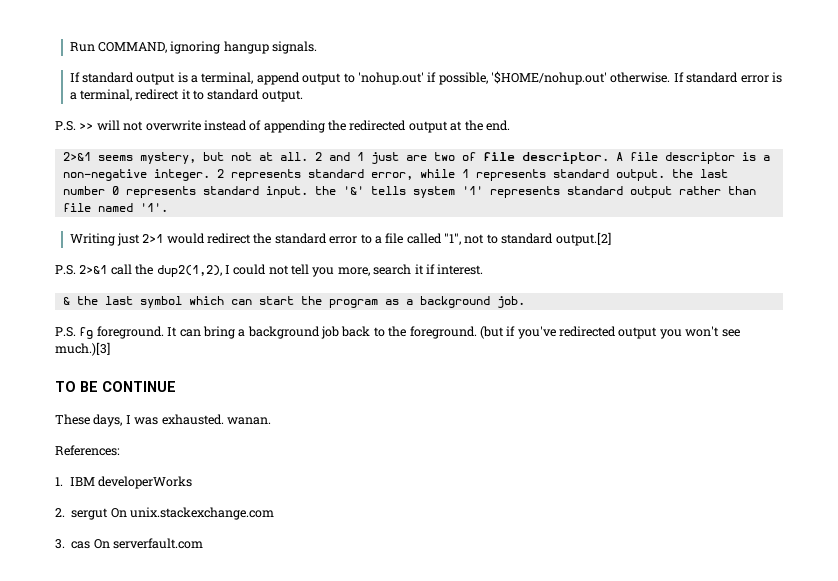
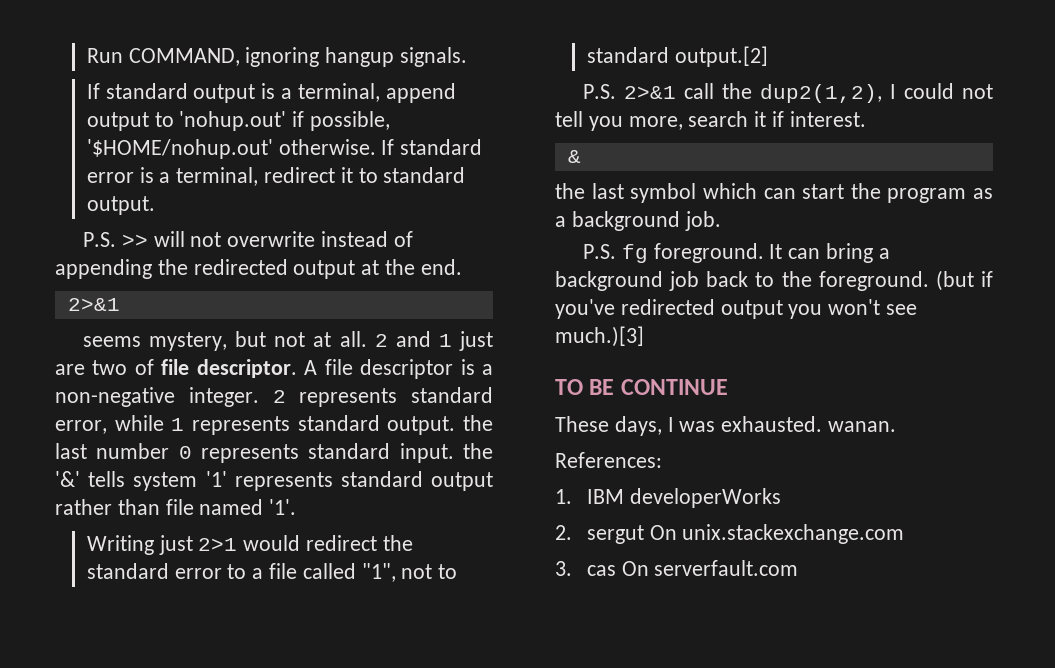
  P.S. >> will not overwrite instead of appending the redirected output at the end.
- 2>&1 seems mystery, but not at all.
+ 2>&1
+ seems mystery, but not at all.
- & the last symbol which can start the program as a background job.
+ &
+ the last symbol which can start the program as a background job.

